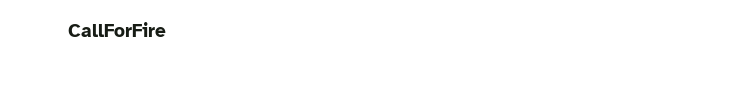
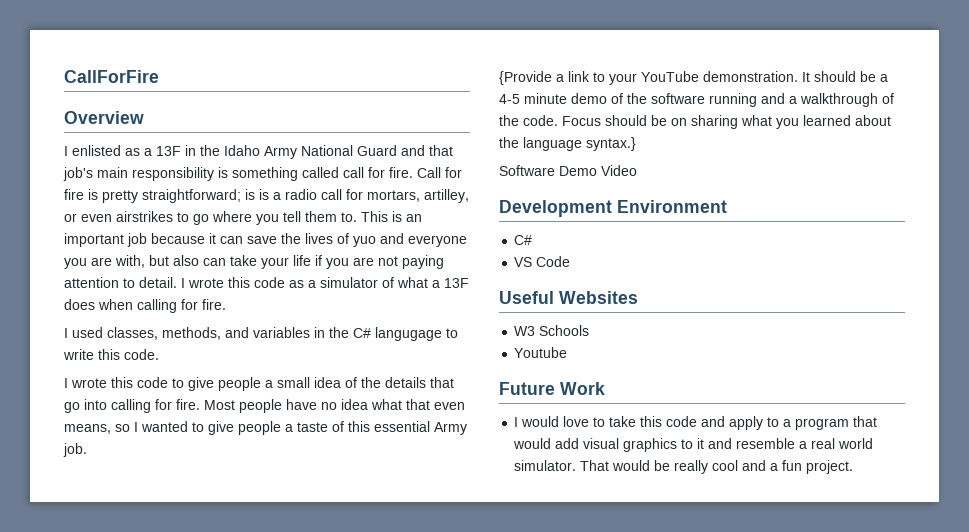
+ Overview
+ I enlisted as a 13F in the Idaho Army National Guard and that job's main responsibility is something called call for fire. Call for fire is pretty straightforward; is is a radio call for mortars, artilley, or even airstrikes to go where you tell them to. This is an important job because it can save the lives of yuo and everyone you are with, but also can take your life if you are not paying attention to detail. I wrote this code as a simulator of what a 13F does when calling for fire.
+ I used classes, methods, and variables in the C# langugage to write this code.
+ I wrote this code to give people a small idea of the details that go into calling for fire. Most people have no idea what that even means, so I wanted to give people a taste of this essential Army job.
+ {Provide a link to your YouTube demonstration. It should be a 4-5 minute demo of the software running and a walkthrough of the code. Focus should be on sharing what you learned about the language syntax.}
+ Software Demo Video
+ Development Environment
+ C#
+ VS Code
+ Useful Websites
+ W3 Schools
+ Youtube
+ Future Work
+ I would love to take this code and apply to a program that would add visual graphics to it and resemble a real world simulator. That would be really cool and a fun project.

